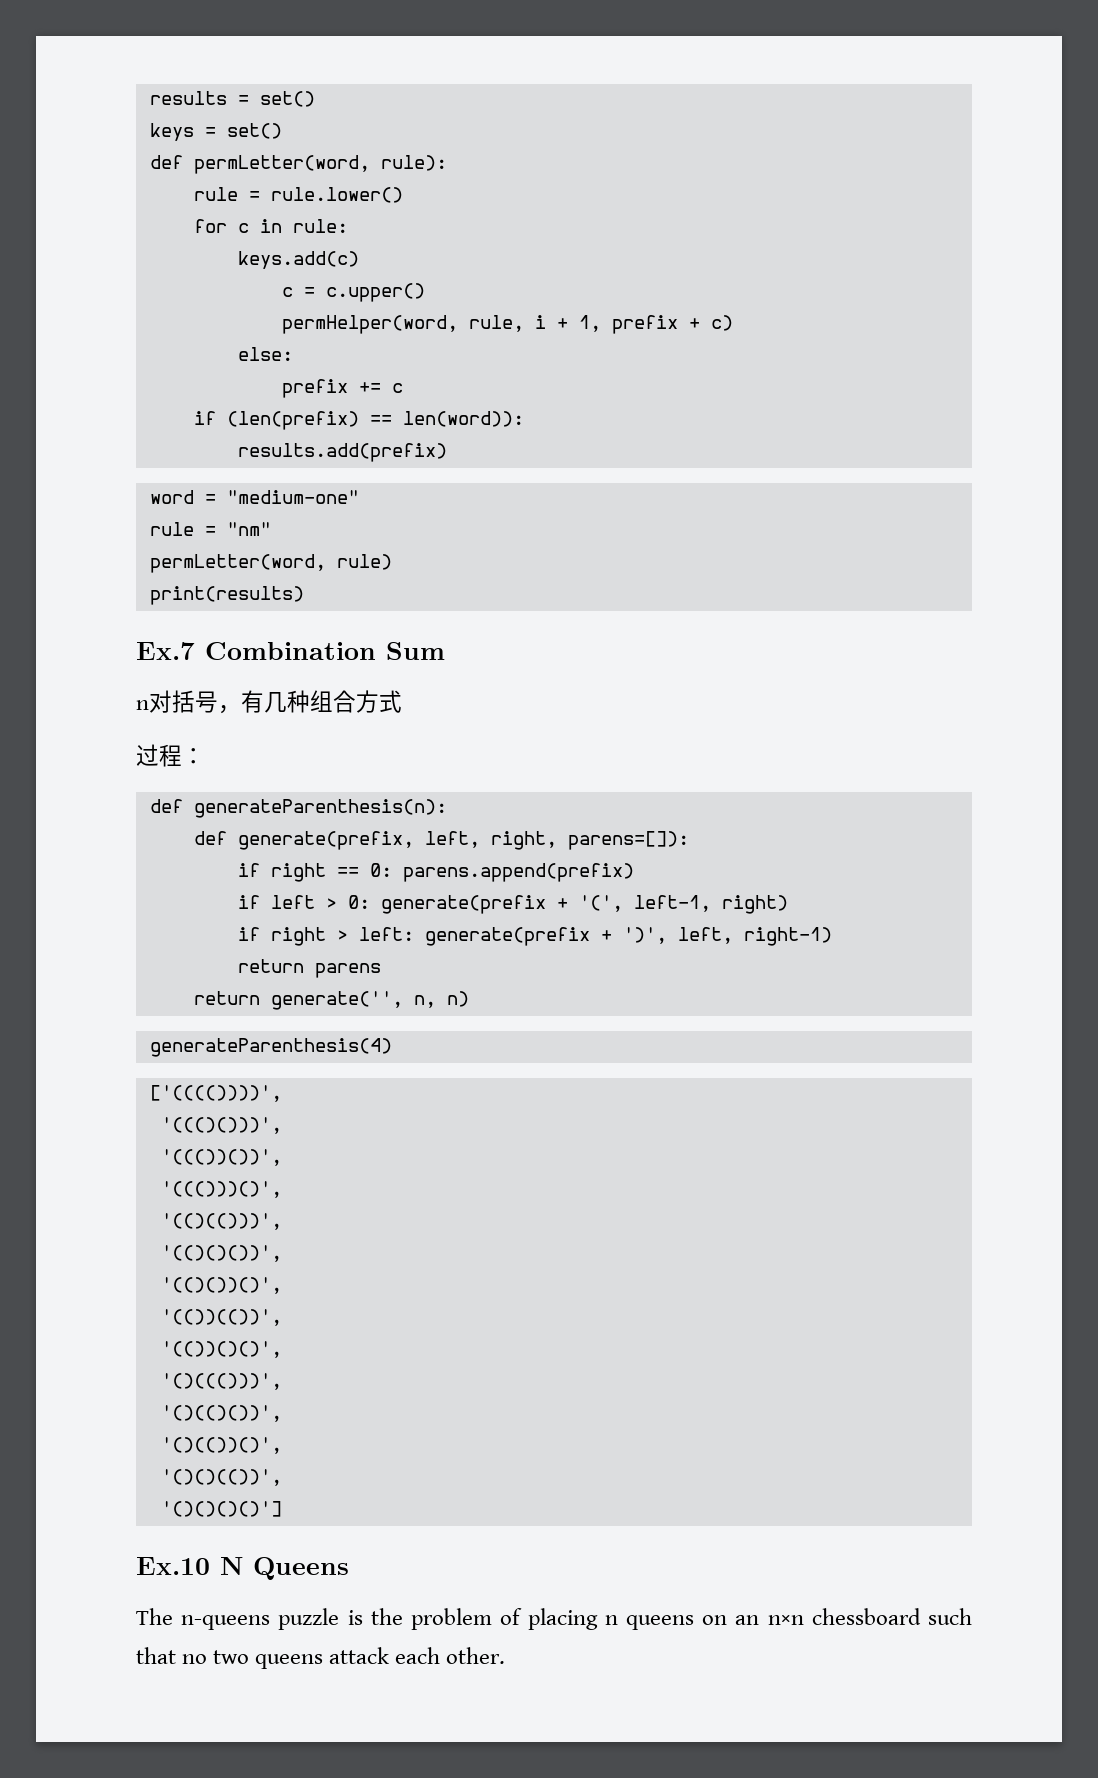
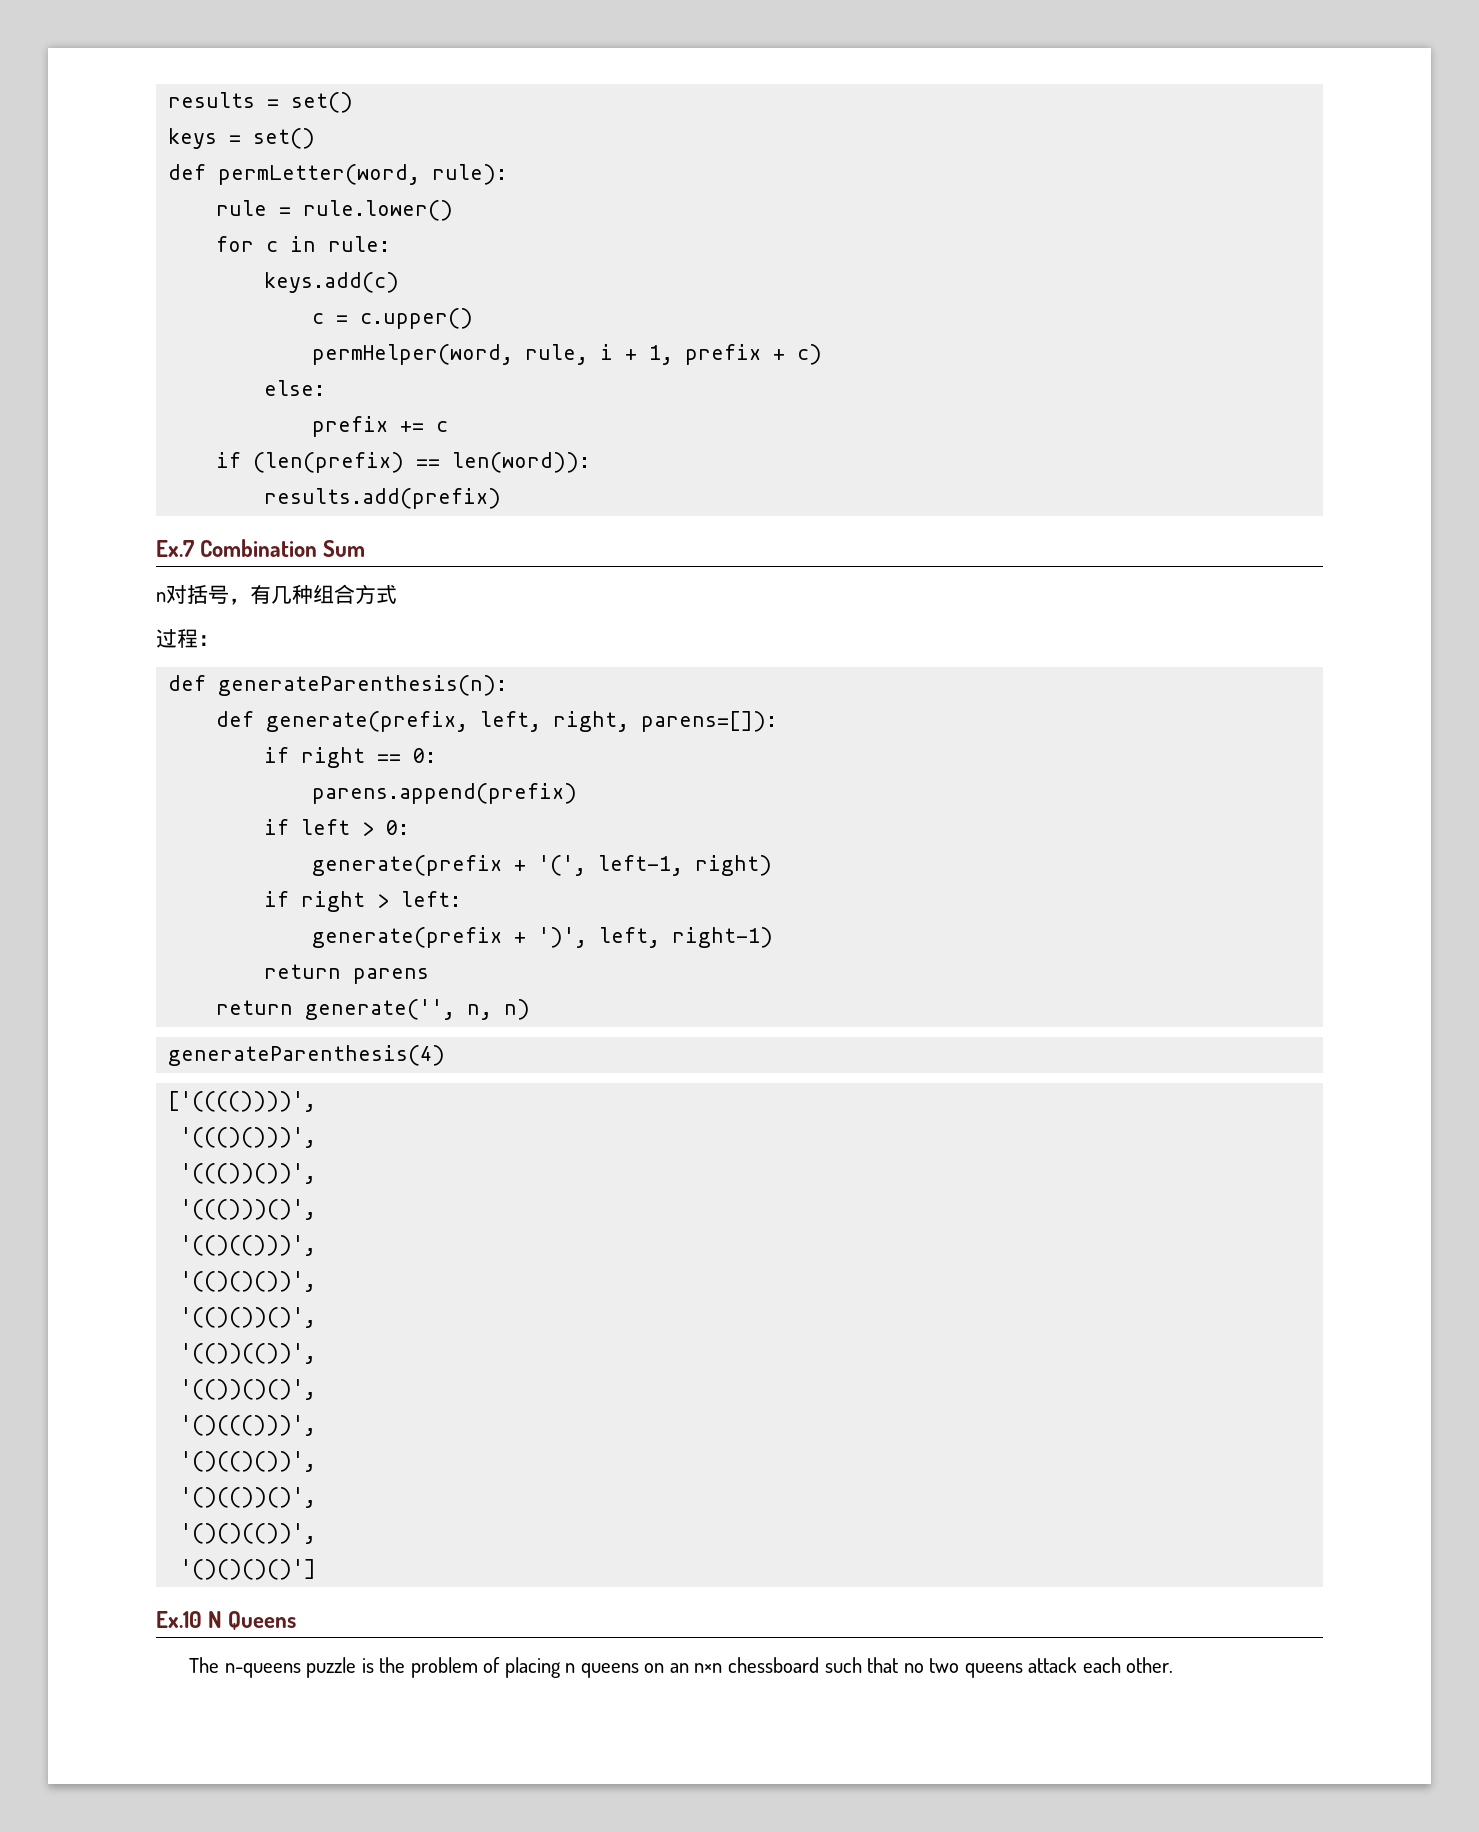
- word = "medium-one"
- rule = "nm"
- permLetter(word, rule)
- print(results)
- if right == 0: parens.append(prefix)
+ if right == 0:
+ parens.append(prefix)
- if left > 0: generate(prefix + '(', left-1, right)
+ if left > 0:
+ generate(prefix + '(', left-1, right)
- if right > left: generate(prefix + ')', left, right-1)
+ if right > left:
+ generate(prefix + ')', left, right-1)

